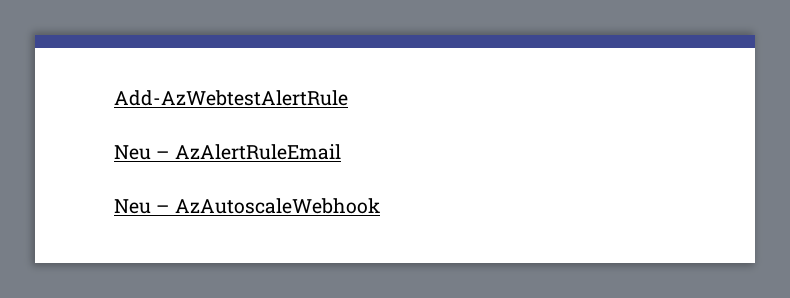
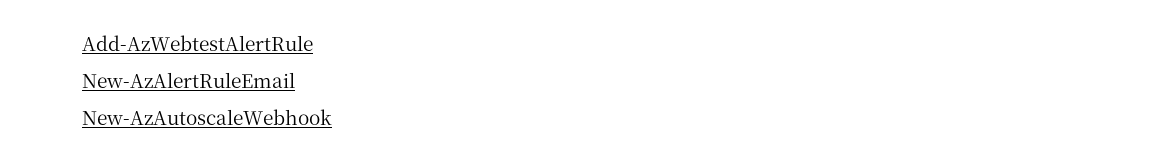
- Neu – AzAlertRuleEmail
- Neu – AzAutoscaleWebhook
+ New-AzAlertRuleEmail
+ New-AzAutoscaleWebhook

